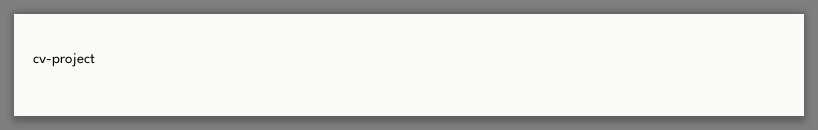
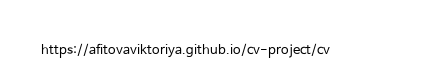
- cv-project
+ https://afitovaviktoriya.github.io/cv-project/cv

